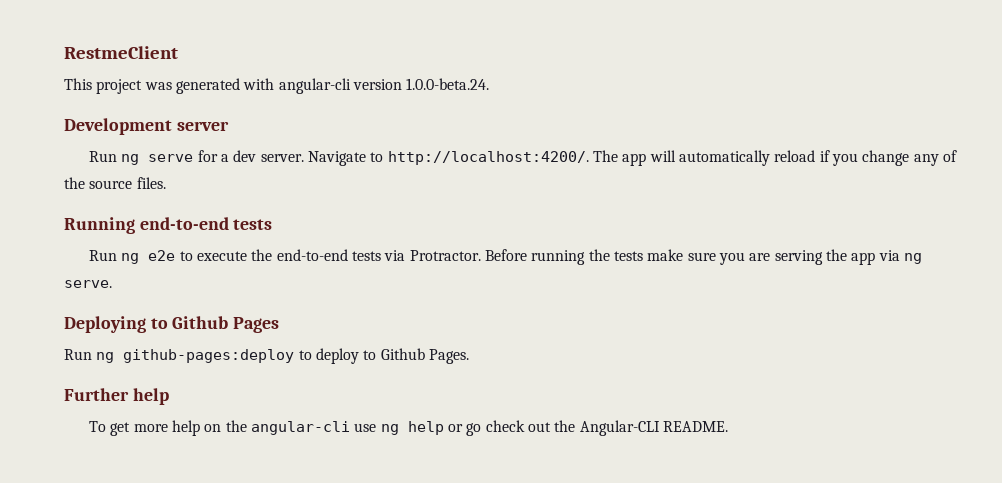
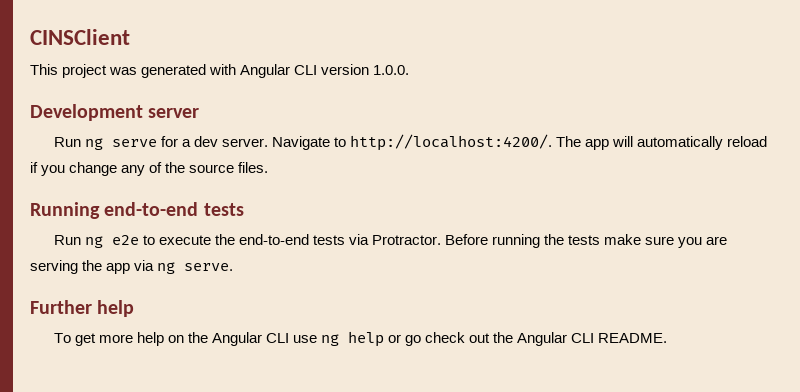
- RestmeClient
+ CINSClient
- This project was generated with angular-cli version 1.0.0-beta.24.
+ This project was generated with Angular CLI version 1.0.0.
- Deploying to Github Pages
- Run ng github-pages:deploy to deploy to Github Pages.
- To get more help on the angular-cli use ng help or go check out the Angular-CLI README.
+ To get more help on the Angular CLI use ng help or go check out the Angular CLI README.

